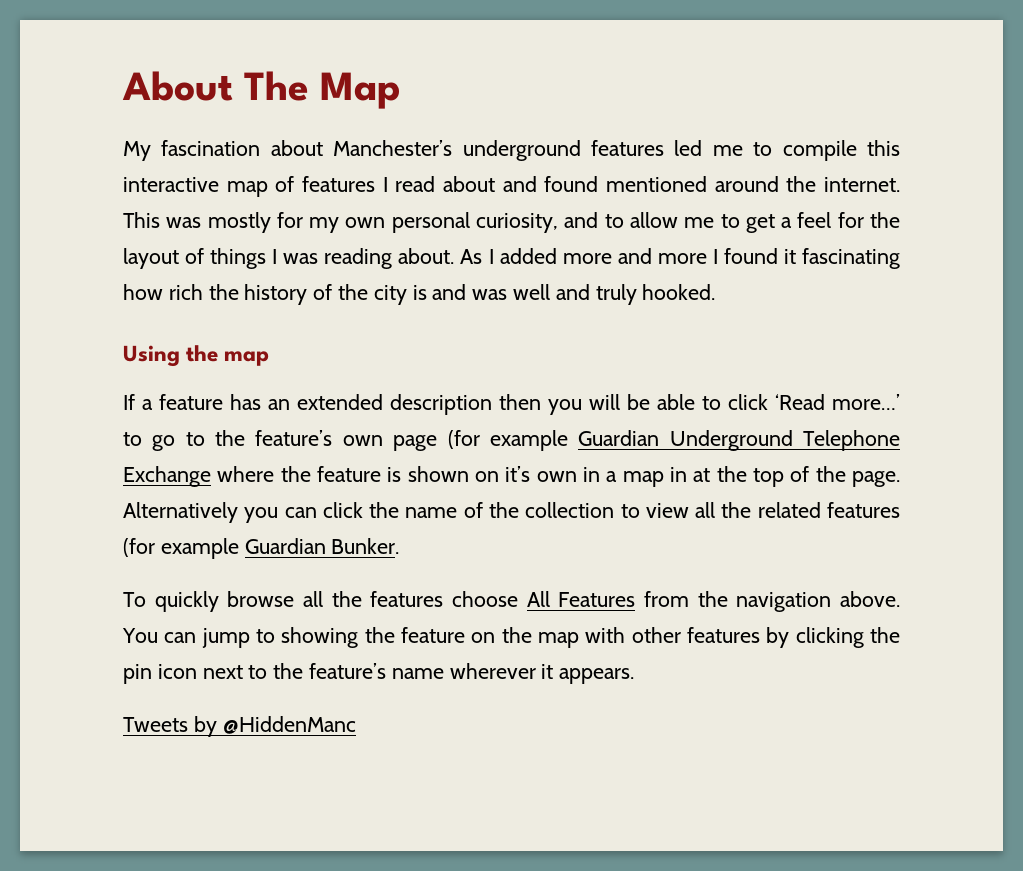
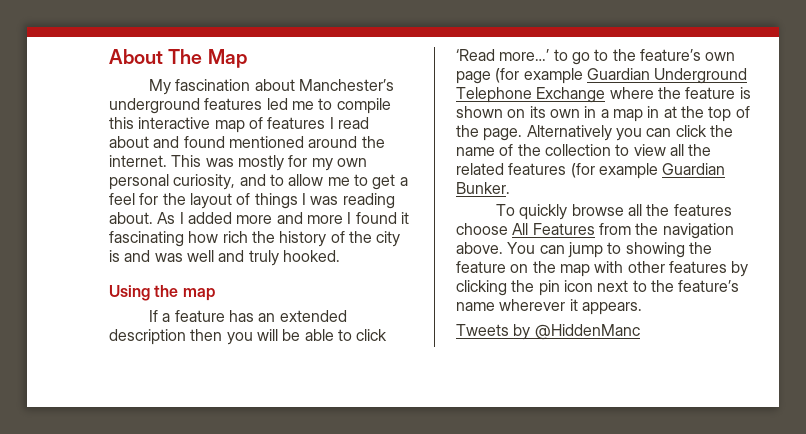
- If a feature has an extended description then you will be able to click ‘Read more…’ to go to the feature’s own page (for example Guardian Underground Telephone Exchange where the feature is shown on it’s own in a map in at the top of the page.
+ If a feature has an extended description then you will be able to click ‘Read more…’ to go to the feature’s own page (for example Guardian Underground Telephone Exchange where the feature is shown on its own in a map in at the top of the page.

